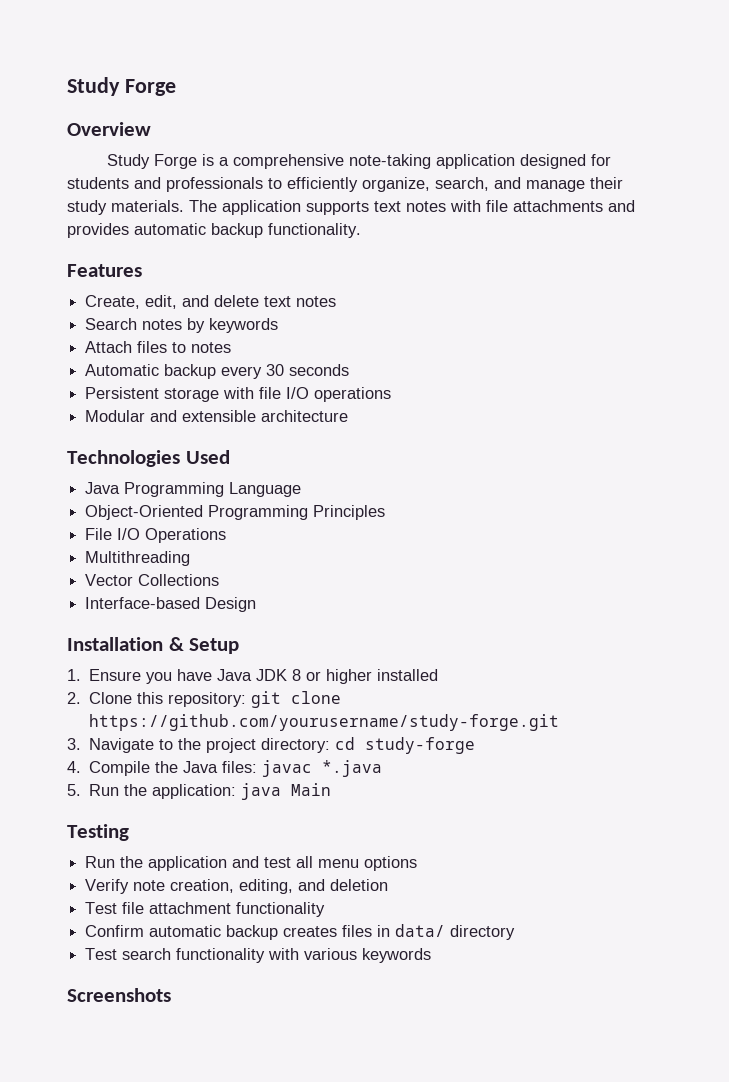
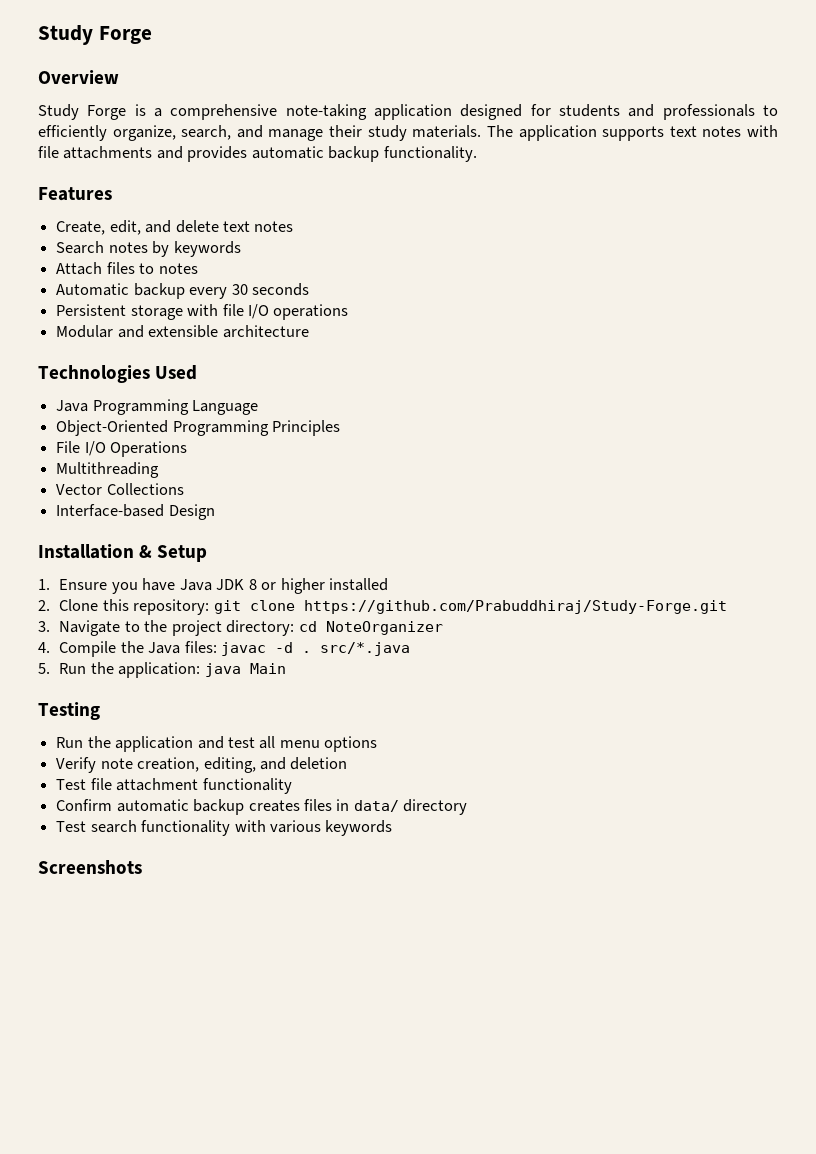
- 2. Clone this repository: git clone https://github.com/yourusername/study-forge.git
+ 2. Clone this repository: git clone https://github.com/Prabuddhiraj/Study-Forge.git
- 3. Navigate to the project directory: cd study-forge
+ 3. Navigate to the project directory: cd NoteOrganizer
- 4. Compile the Java files: javac *.java
+ 4. Compile the Java files: javac -d . src/*.java

